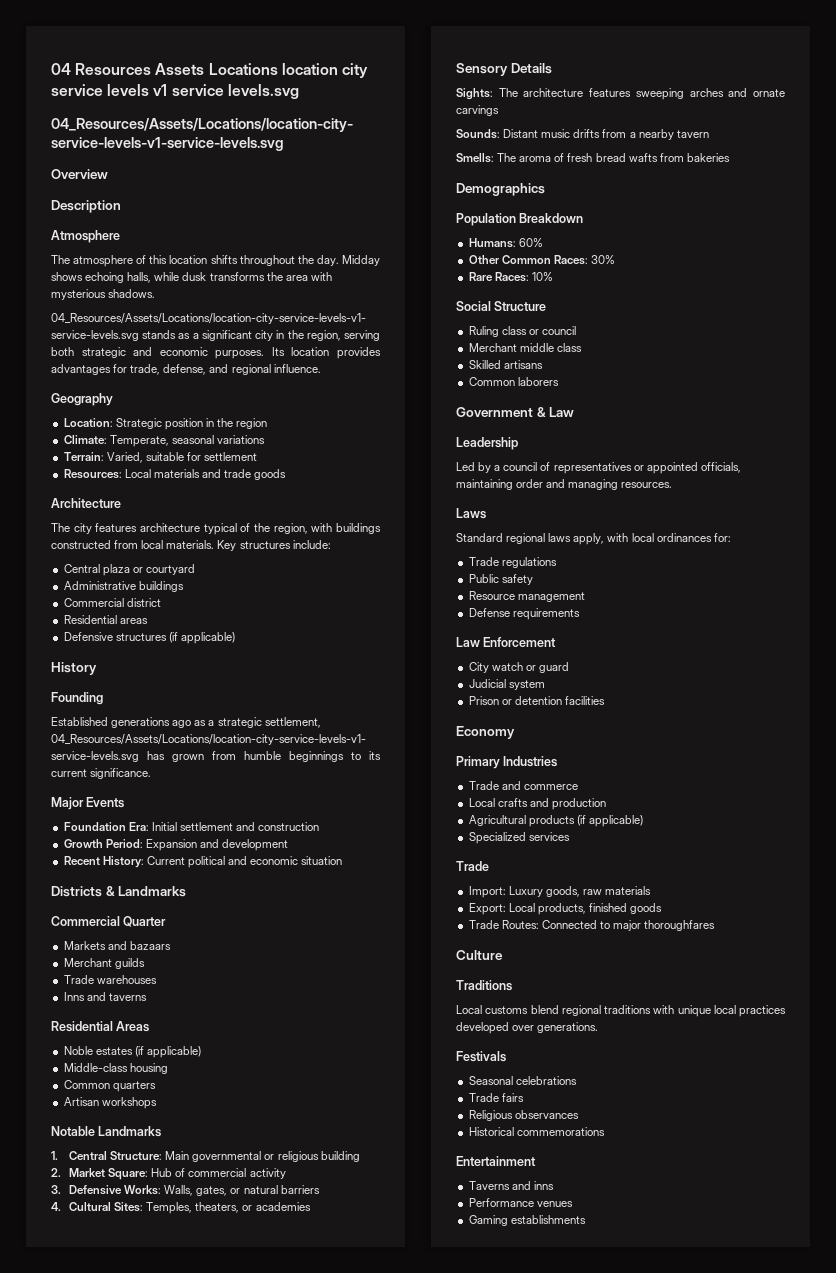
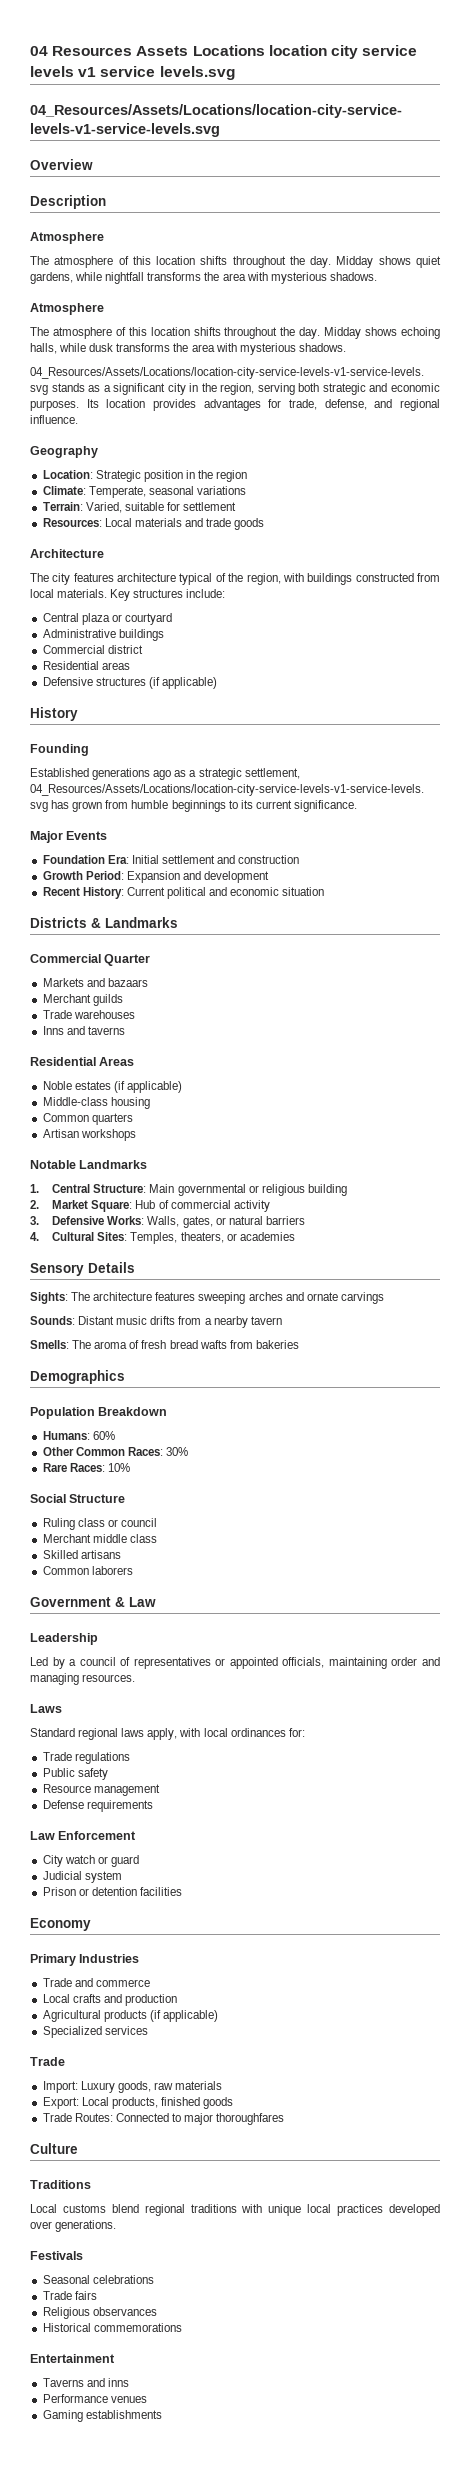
+ The atmosphere of this location shifts throughout the day. Midday shows quiet gardens, while nightfall transforms the area with mysterious shadows.
+ Atmosphere

